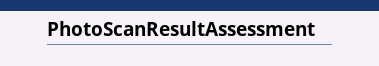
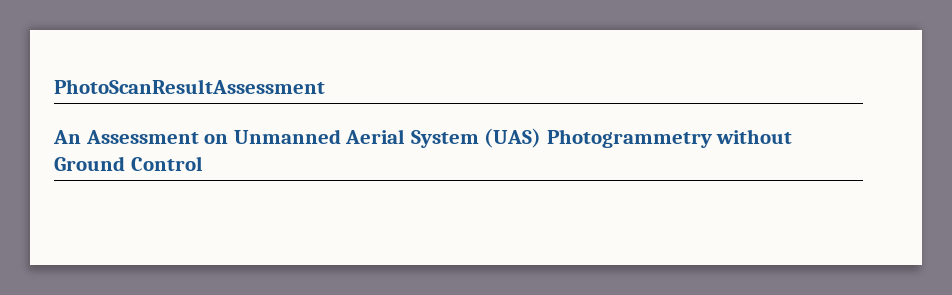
+ An Assessment on Unmanned Aerial System (UAS) Photogrammetry without Ground Control

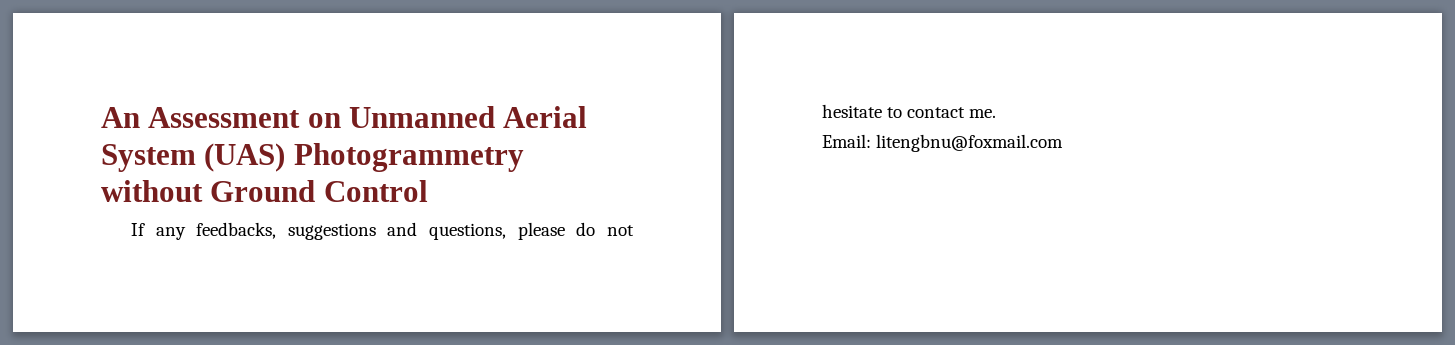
- PhotoScanResultAssessment
+ If any feedbacks, suggestions and questions, please do not hesitate to contact me.
+ Email: litengbnu@foxmail.com

